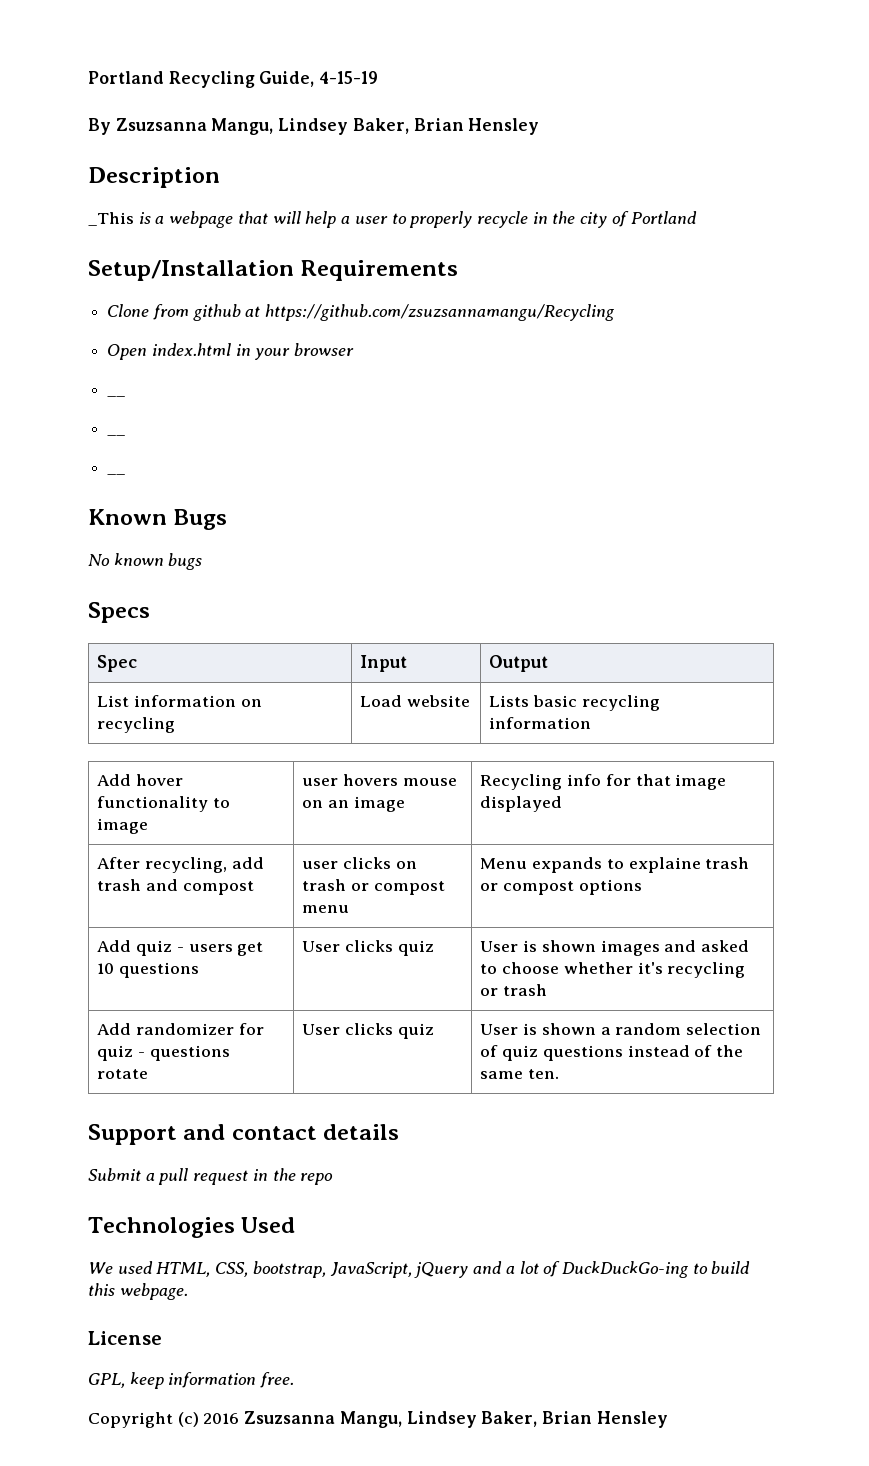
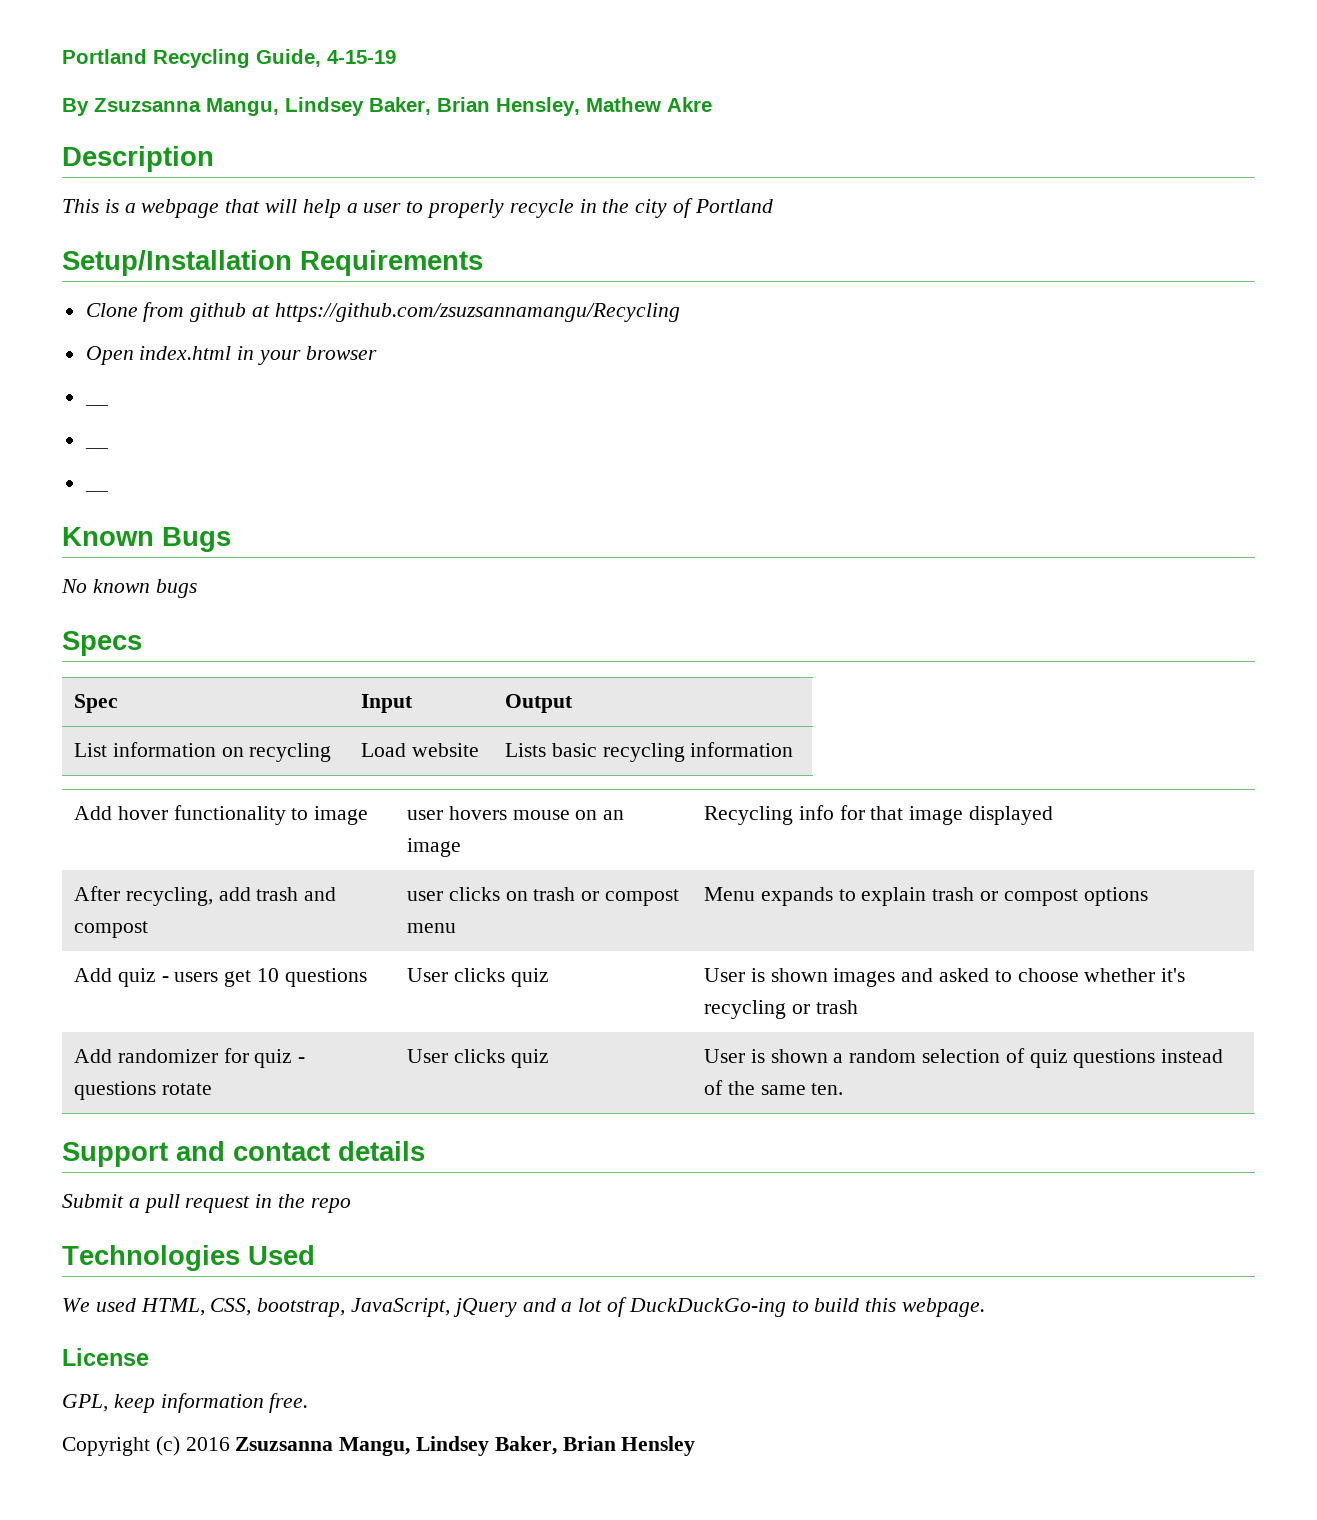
- By Zsuzsanna Mangu, Lindsey Baker, Brian Hensley
+ By Zsuzsanna Mangu, Lindsey Baker, Brian Hensley, Mathew Akre
- _This is a webpage that will help a user to properly recycle in the city of Portland
+ This is a webpage that will help a user to properly recycle in the city of Portland
- After recycling, add trash and compost | user clicks on trash or compost menu | Menu expands to explaine trash or compost options
+ After recycling, add trash and compost | user clicks on trash or compost menu | Menu expands to explain trash or compost options

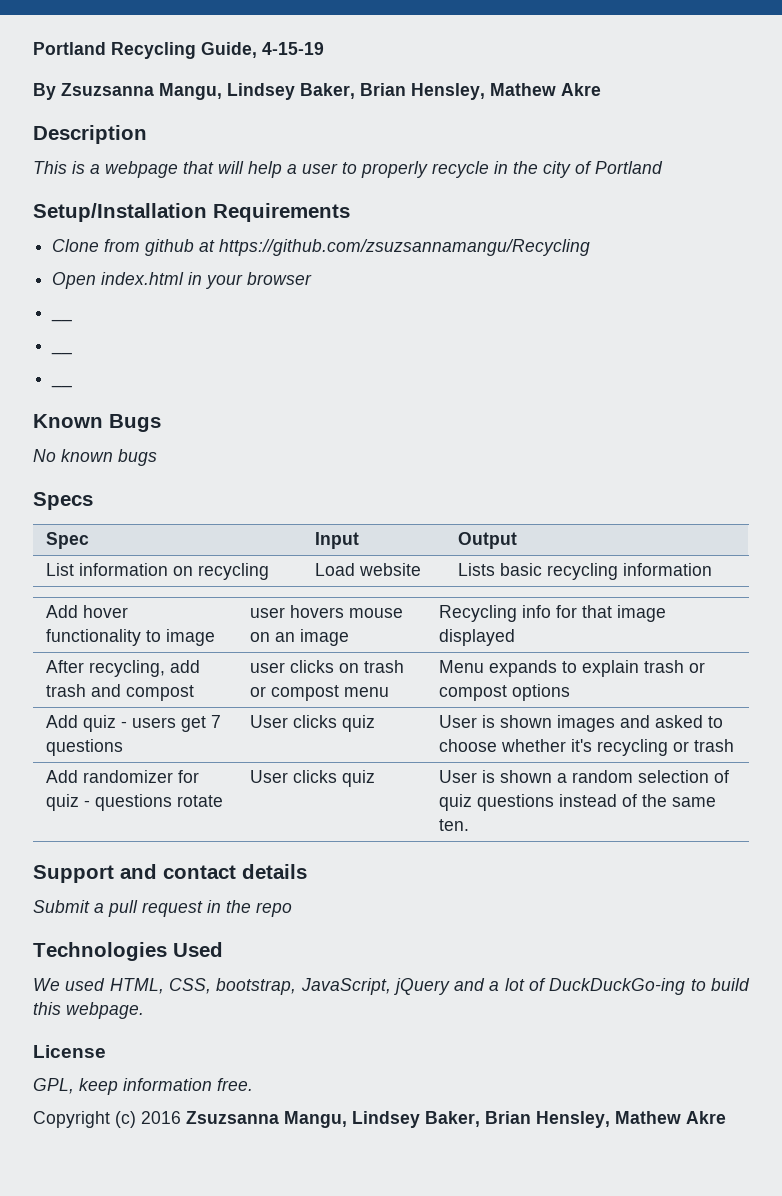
- Add quiz - users get 10 questions | User clicks quiz | User is shown images and asked to choose whether it's recycling or trash
+ Add quiz - users get 7 questions | User clicks quiz | User is shown images and asked to choose whether it's recycling or trash
- Copyright (c) 2016 Zsuzsanna Mangu, Lindsey Baker, Brian Hensley
+ Copyright (c) 2016 Zsuzsanna Mangu, Lindsey Baker, Brian Hensley, Mathew Akre

